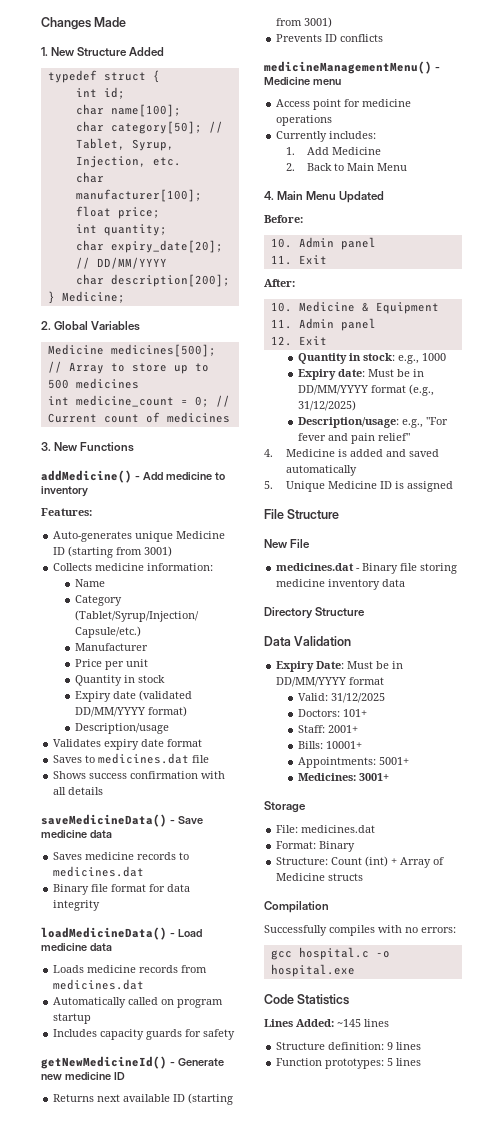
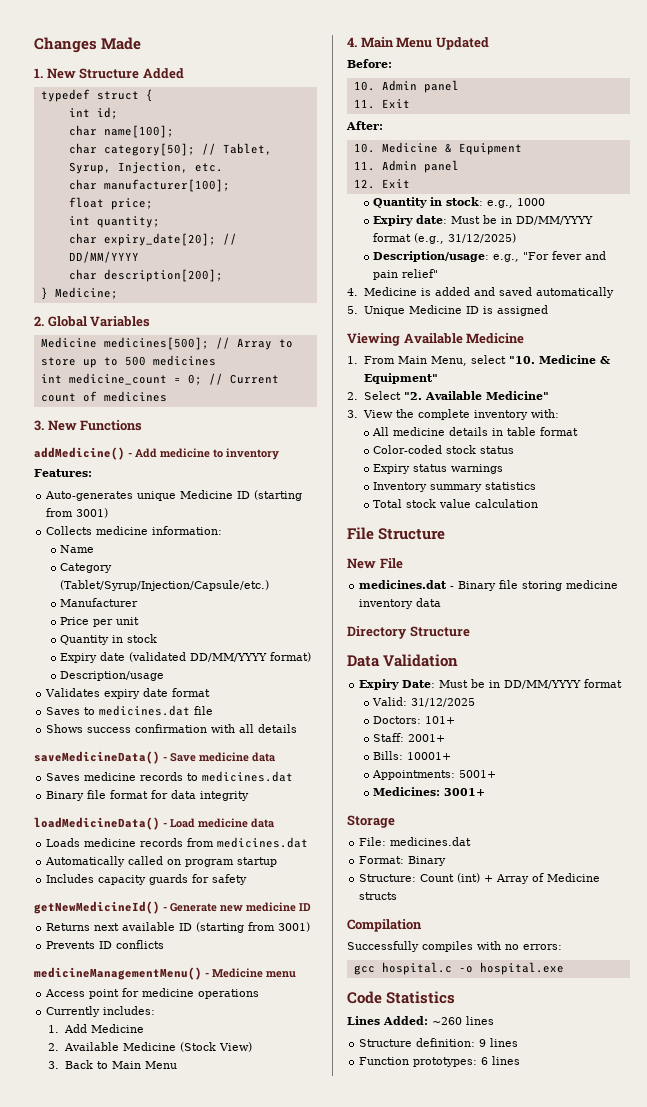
- 2. Back to Main Menu
+ 2. Available Medicine (Stock View)
+ 3. Back to Main Menu
+ Viewing Available Medicine
+ 1. From Main Menu, select "10. Medicine & Equipment"
+ 2. Select "2. Available Medicine"
+ 3. View the complete inventory with:
+ All medicine details in table format
+ Color-coded stock status
+ Expiry status warnings
+ Inventory summary statistics
+ Total stock value calculation
- Lines Added: ~145 lines
+ Lines Added: ~260 lines
- Function prototypes: 5 lines
+ Function prototypes: 6 lines

